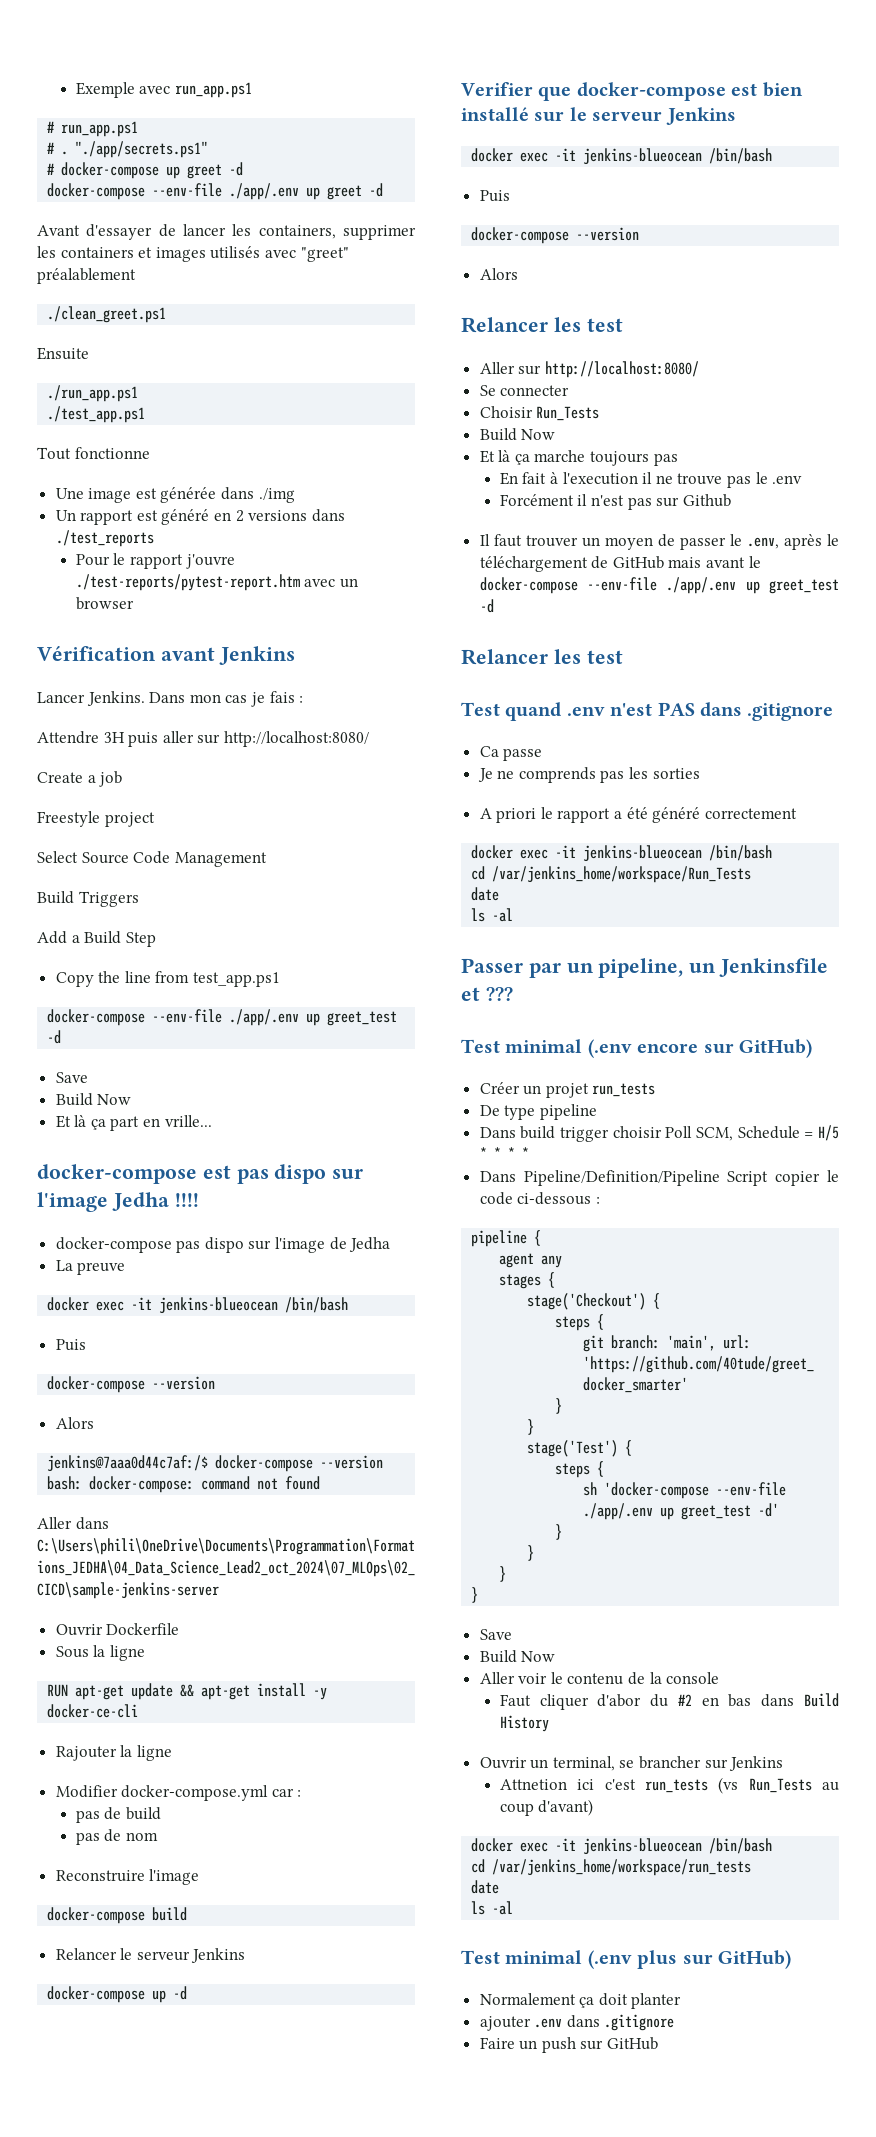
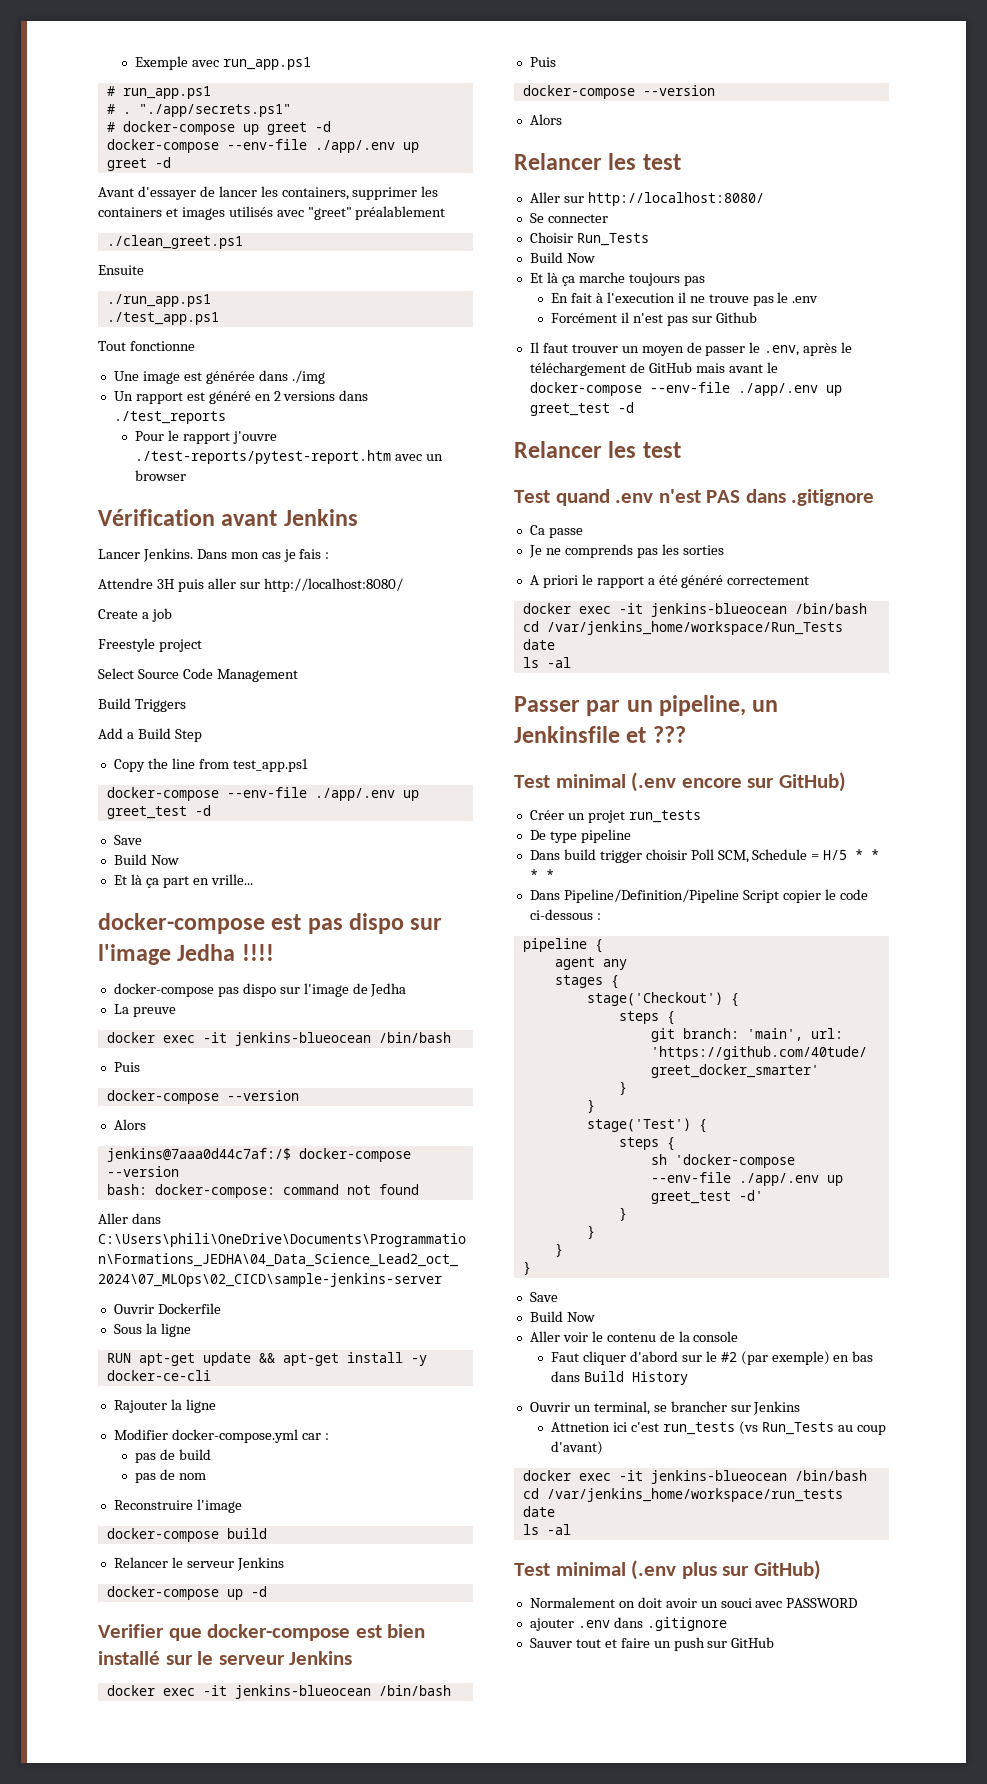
- Faut cliquer d'abor du #2 en bas dans Build History
+ Faut cliquer d'abord sur le #2 (par exemple) en bas dans Build History
- Normalement ça doit planter
+ Normalement on doit avoir un souci avec PASSWORD
- Faire un push sur GitHub
+ Sauver tout et faire un push sur GitHub

